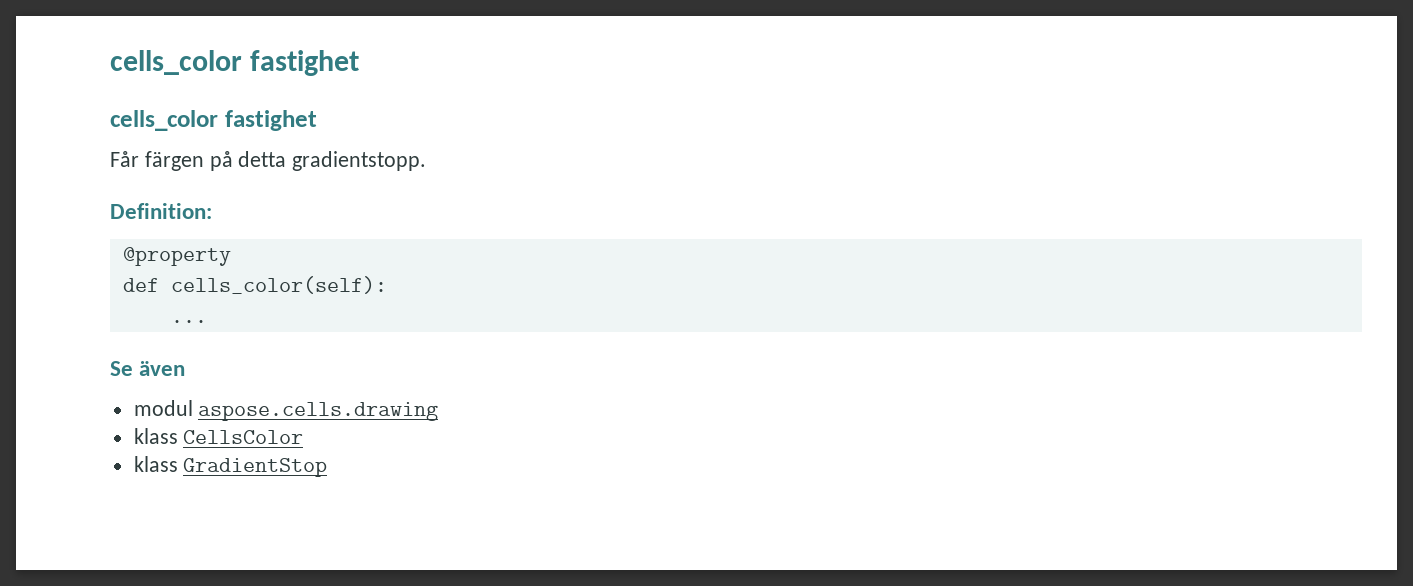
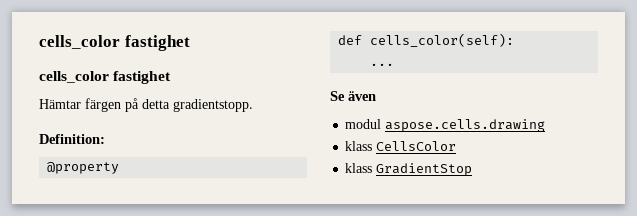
- Får färgen på detta gradientstopp.
+ Hämtar färgen på detta gradientstopp.

